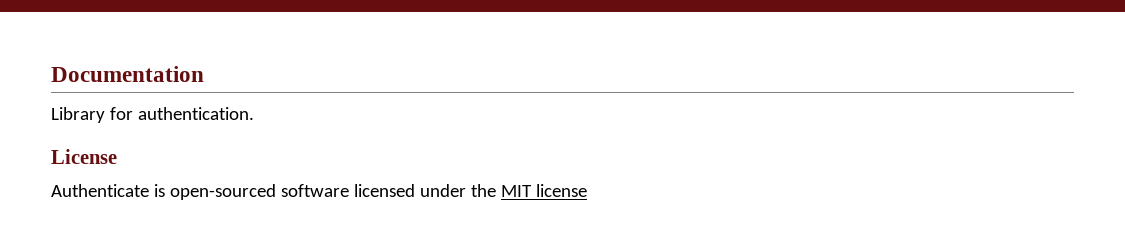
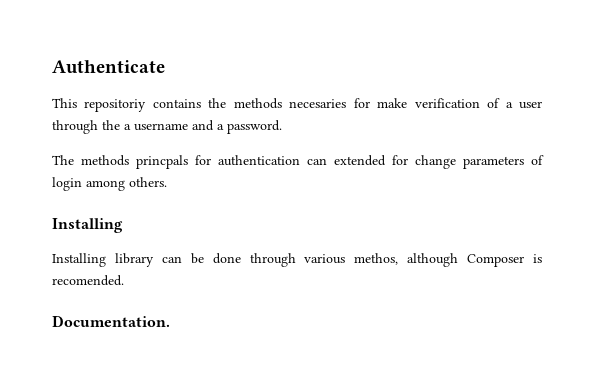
- Documentation
- Library for authentication.
- License
- Authenticate is open-sourced software licensed under the MIT license
+ Authenticate
+ This repositoriy contains the methods necesaries for make verification of a user through the a username and a password.
+ The methods princpals for authentication can extended for change parameters of login among others.
+ Installing
+ Installing library can be done through various methos, although Composer is recomended.
+ Documentation.

